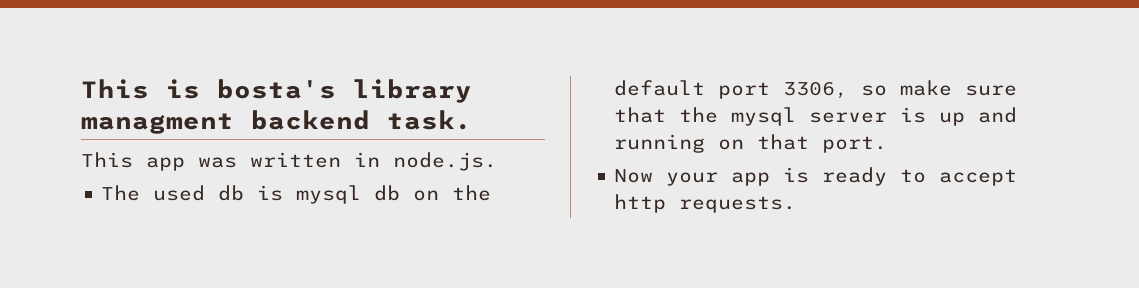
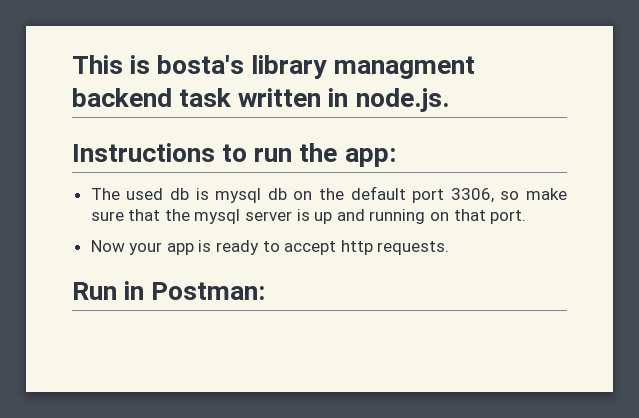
- This is bosta's library managment backend task.
- This app was written in node.js.
+ This is bosta's library managment backend task written in node.js.
+ Instructions to run the app:
+ Run in Postman:

